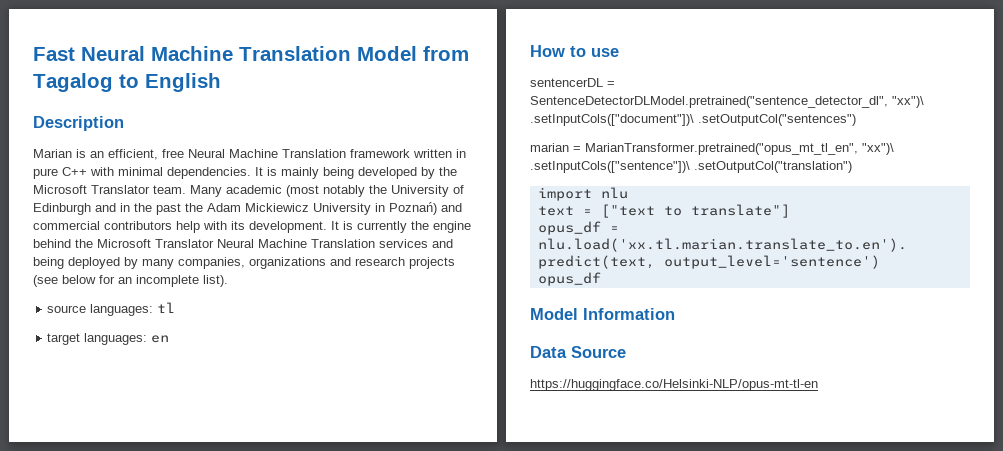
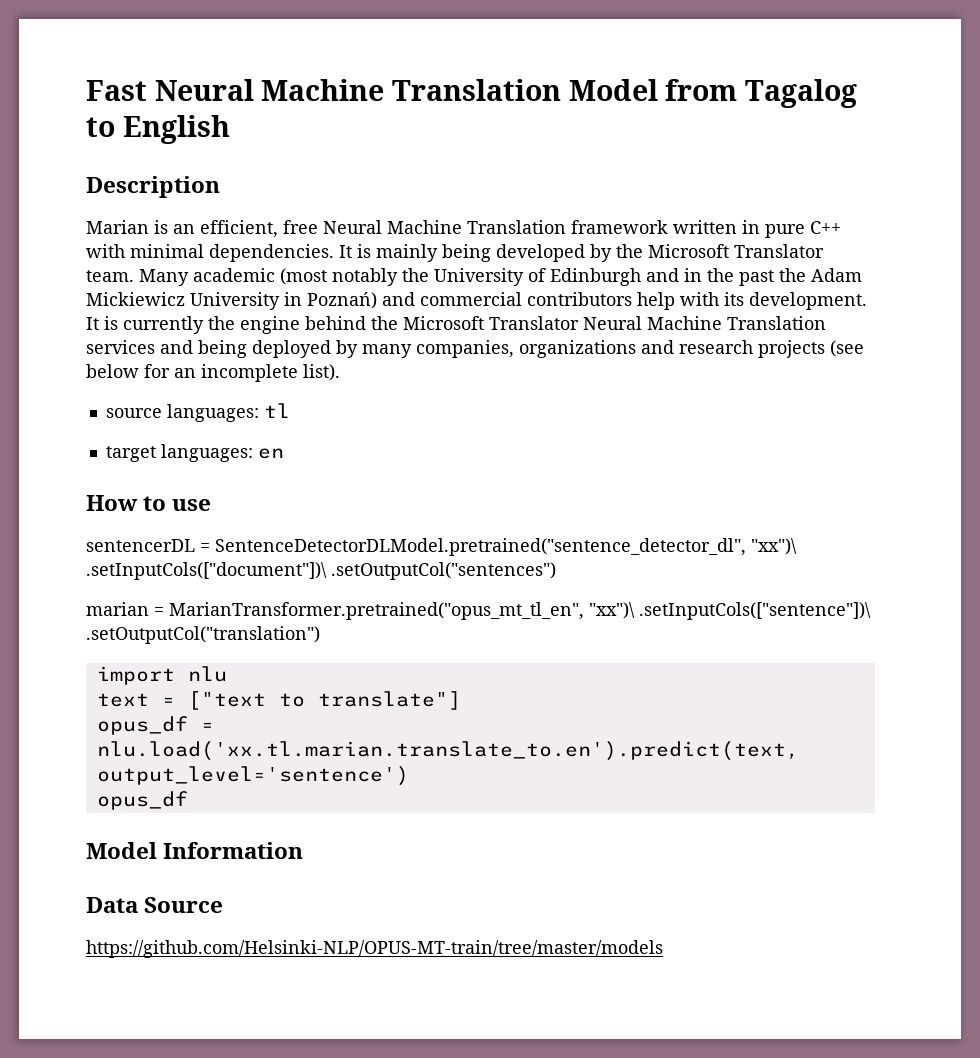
- https://huggingface.co/Helsinki-NLP/opus-mt-tl-en
+ https://github.com/Helsinki-NLP/OPUS-MT-train/tree/master/models

